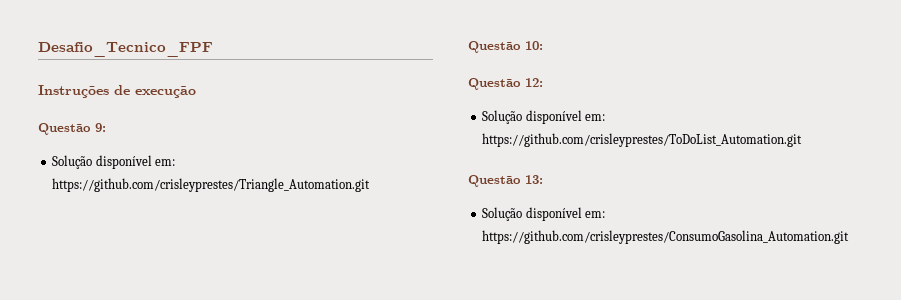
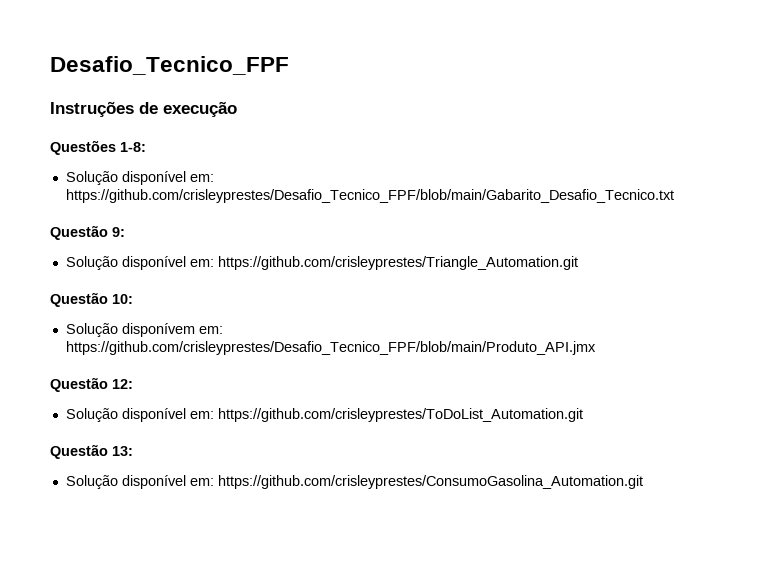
+ Questões 1-8:
+ Solução disponível em: https://github.com/crisleyprestes/Desafio_Tecnico_FPF/blob/main/Gabarito_Desafio_Tecnico.txt
+ Solução disponívem em: https://github.com/crisleyprestes/Desafio_Tecnico_FPF/blob/main/Produto_API.jmx

